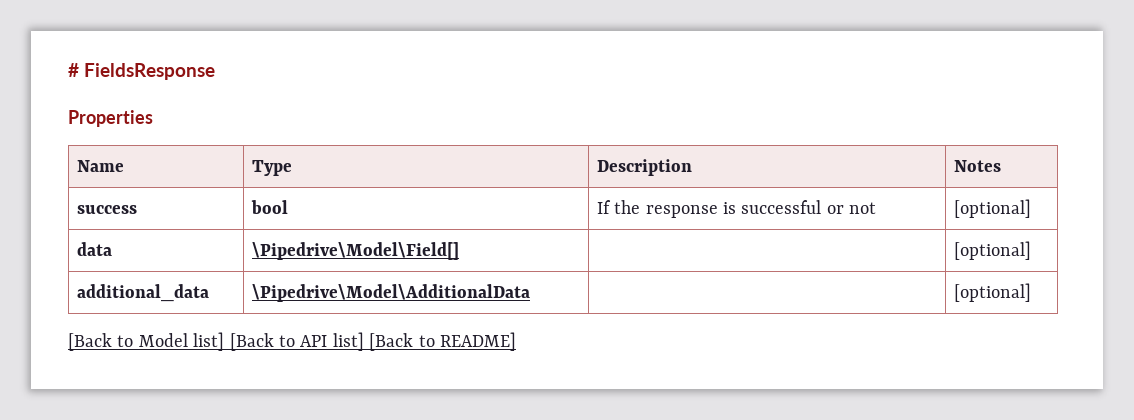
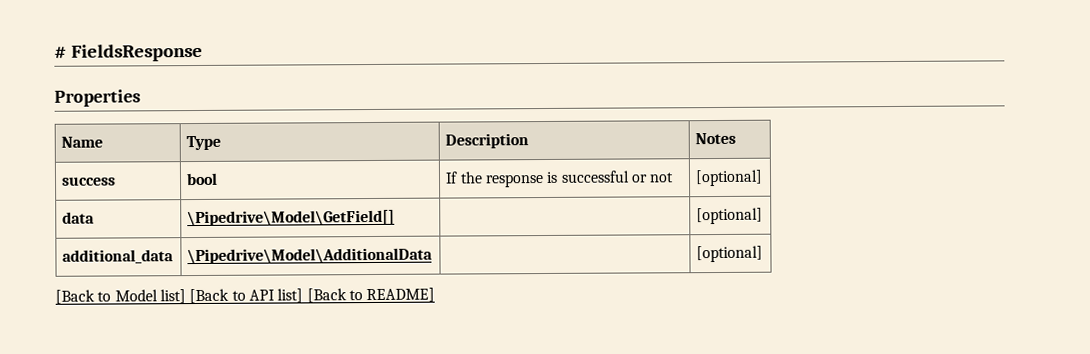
- data | \Pipedrive\Model\Field[] | | [optional]
+ data | \Pipedrive\Model\GetField[] | | [optional]

